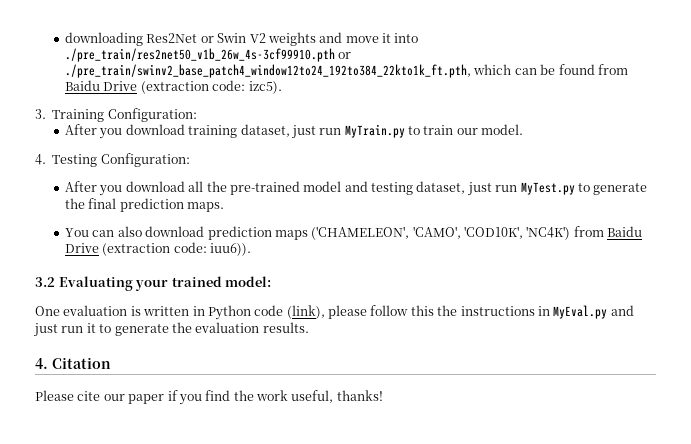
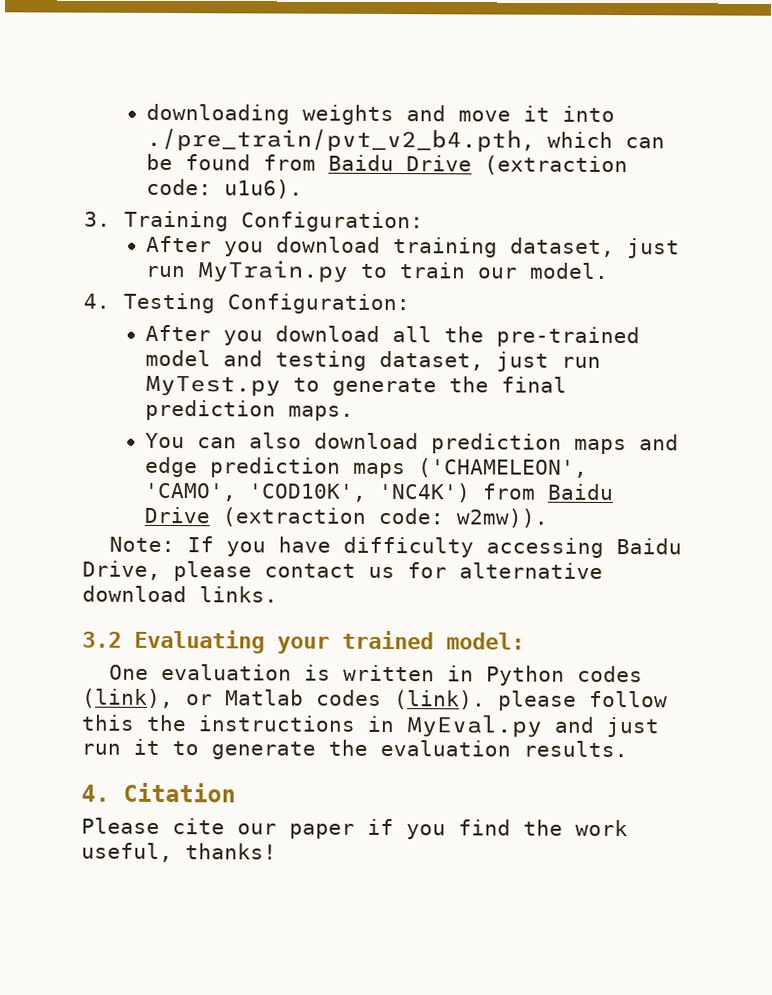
- downloading Res2Net or Swin V2 weights and move it into ./pre_train/res2net50_v1b_26w_4s-3cf99910.pth or ./pre_train/swinv2_base_patch4_window12to24_192to384_22kto1k_ft.pth, which can be found from Baidu Drive (extraction code: izc5).
+ downloading weights and move it into ./pre_train/pvt_v2_b4.pth, which can be found from Baidu Drive (extraction code: u1u6).
- You can also download prediction maps ('CHAMELEON', 'CAMO', 'COD10K', 'NC4K') from Baidu Drive (extraction code: iuu6)).
+ You can also download prediction maps and edge prediction maps ('CHAMELEON', 'CAMO', 'COD10K', 'NC4K') from Baidu Drive (extraction code: w2mw)).
+ Note: If you have difficulty accessing Baidu Drive, please contact us for alternative download links.
- One evaluation is written in Python code (link), please follow this the instructions in MyEval.py and just run it to generate the evaluation results.
+ One evaluation is written in Python codes (link), or Matlab codes (link). please follow this the instructions in MyEval.py and just run it to generate the evaluation results.

